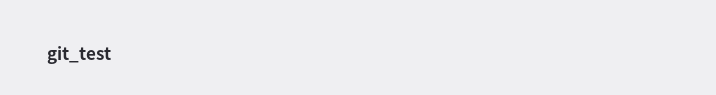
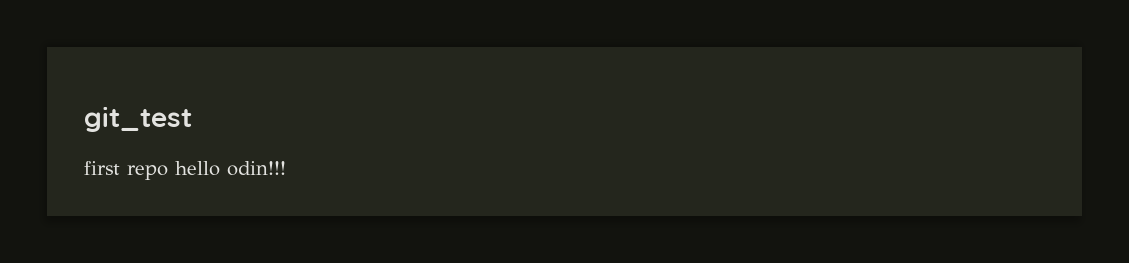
+ first repo hello odin!!!

